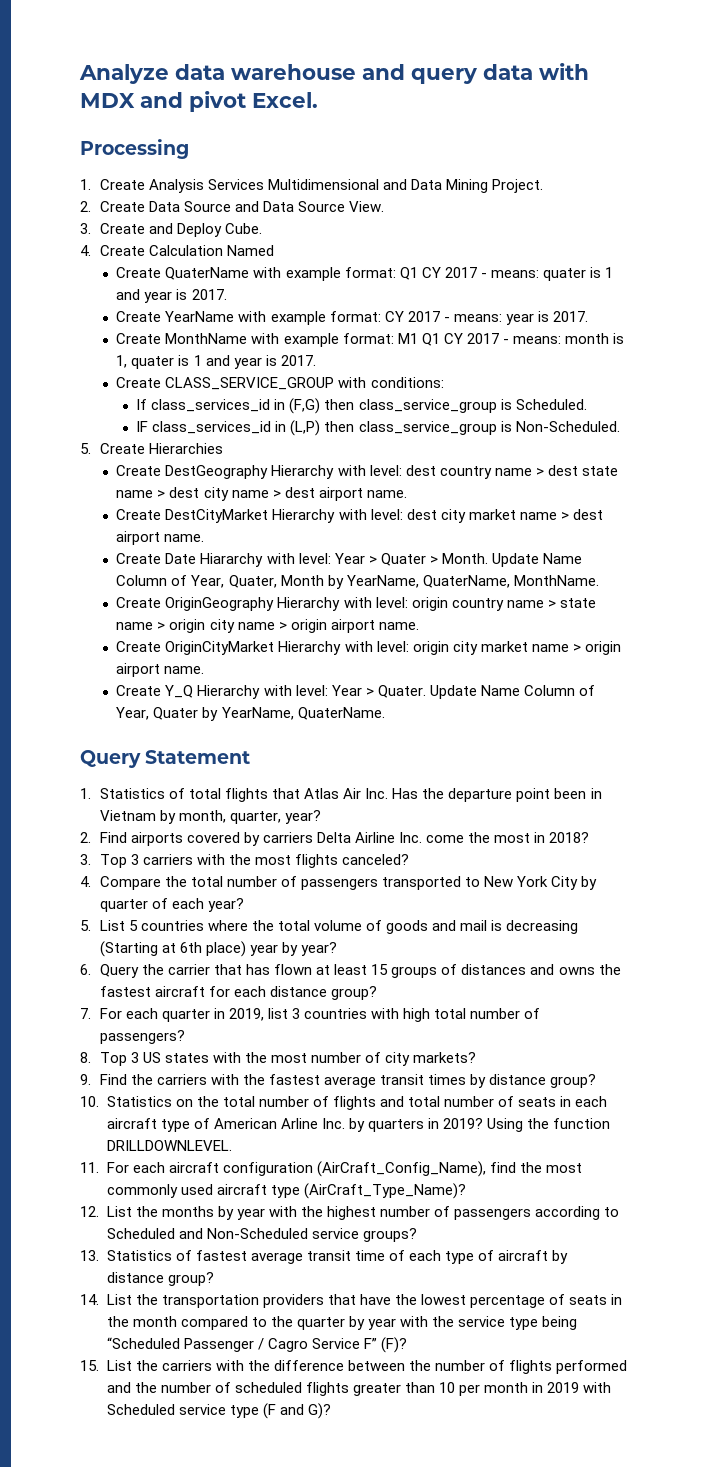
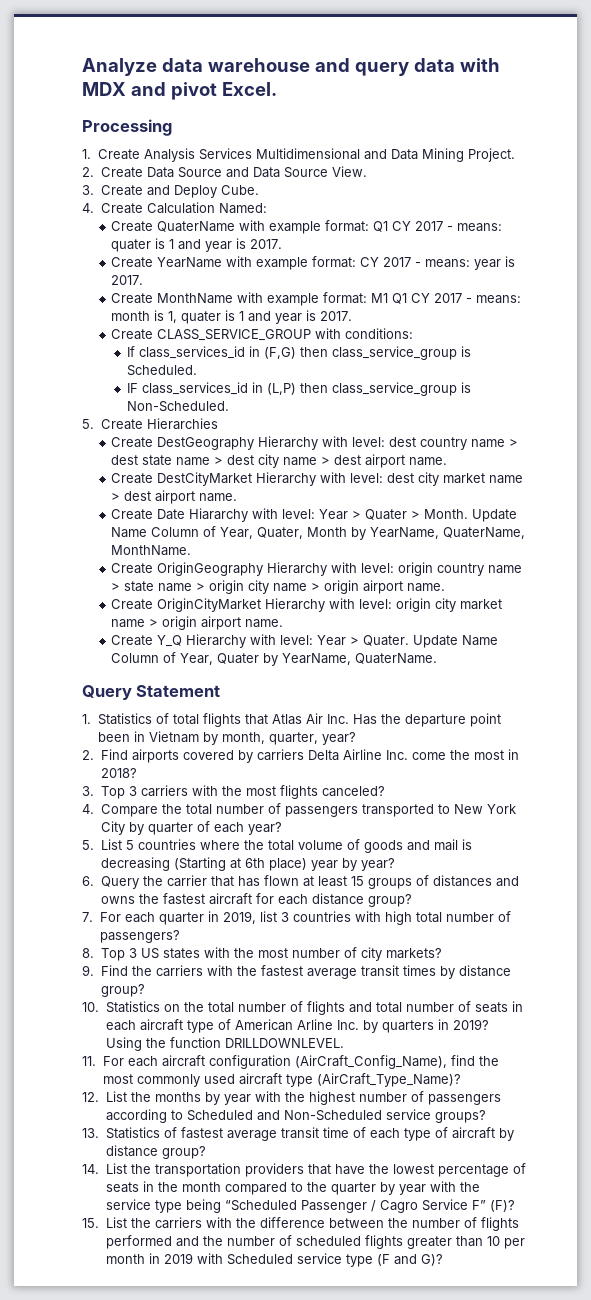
- 4. Create Calculation Named
+ 4. Create Calculation Named:

